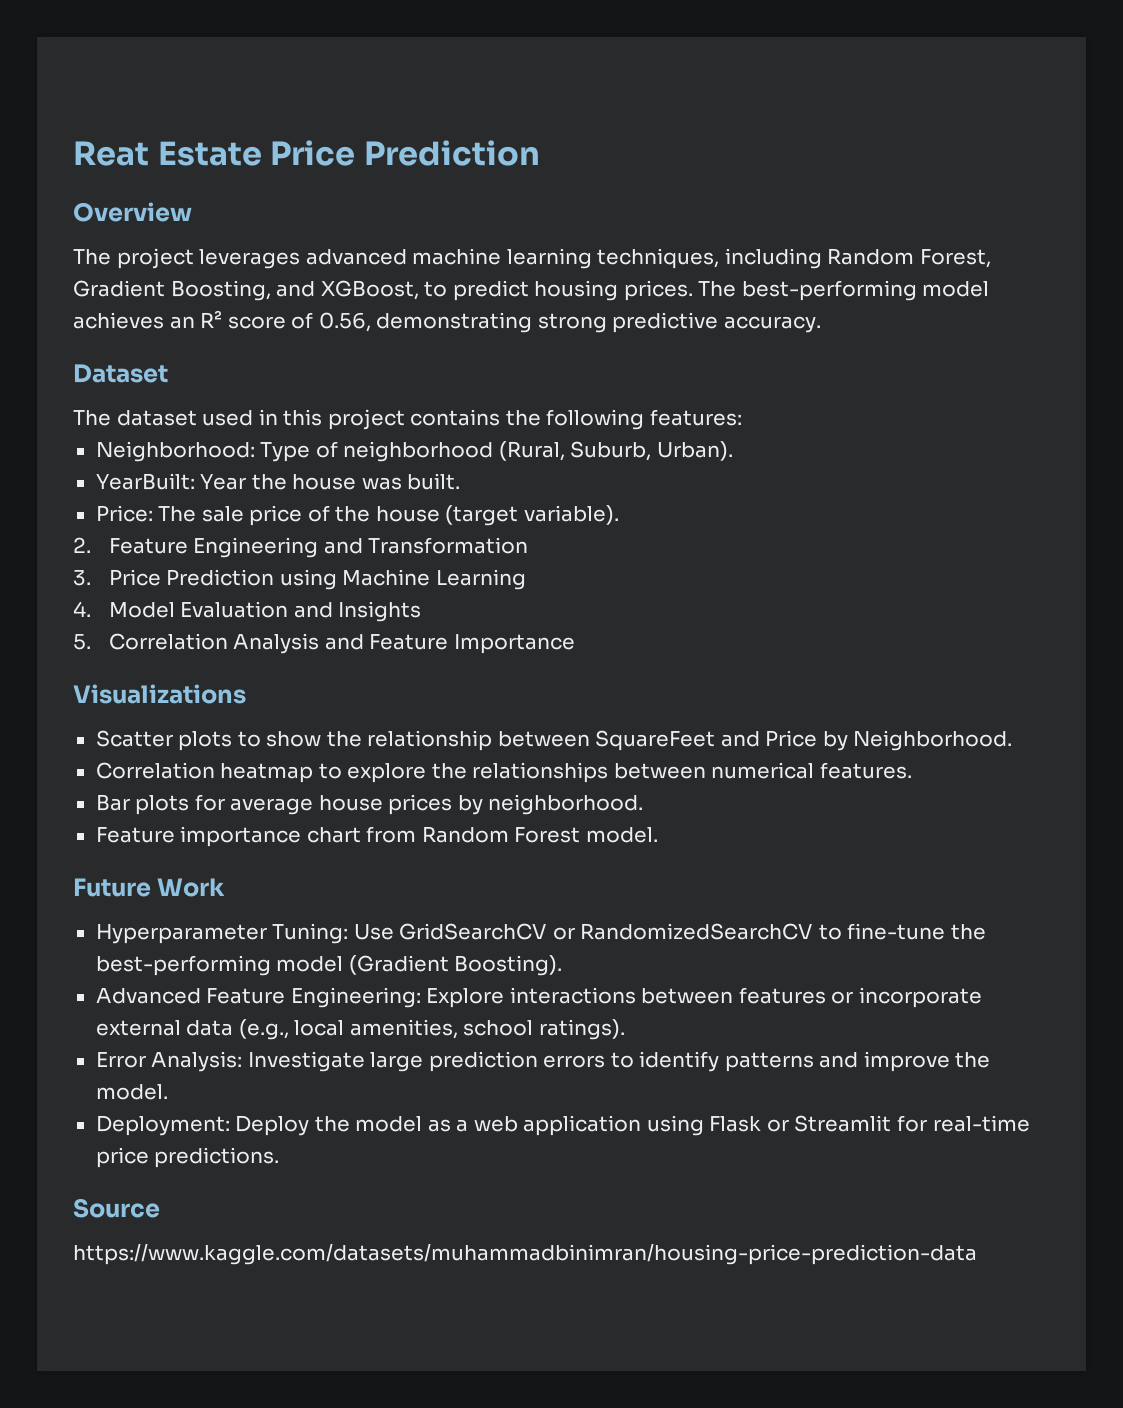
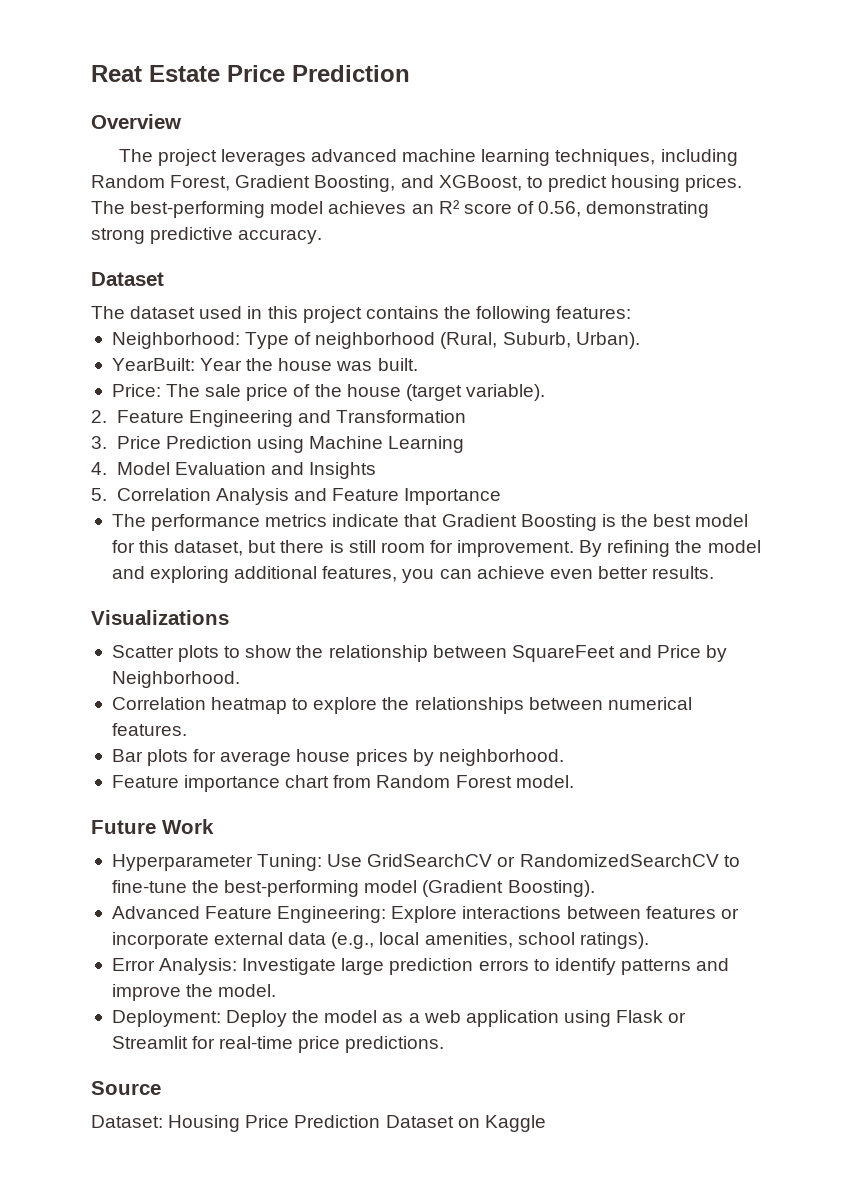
+ The performance metrics indicate that Gradient Boosting is the best model for this dataset, but there is still room for improvement. By refining the model and exploring additional features, you can achieve even better results.
- https://www.kaggle.com/datasets/muhammadbinimran/housing-price-prediction-data
+ Dataset: Housing Price Prediction Dataset on Kaggle

